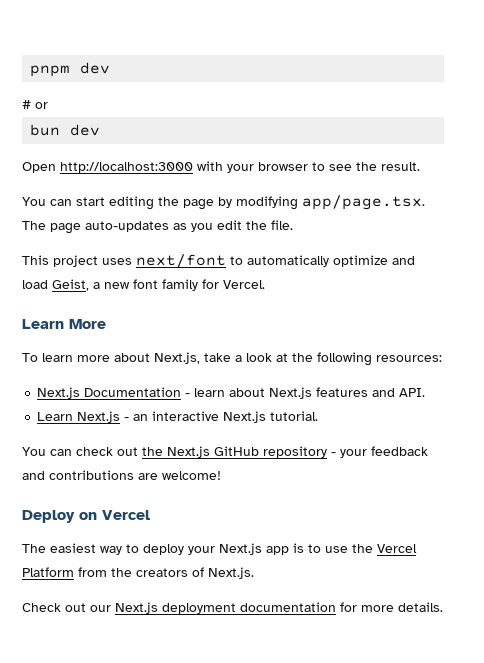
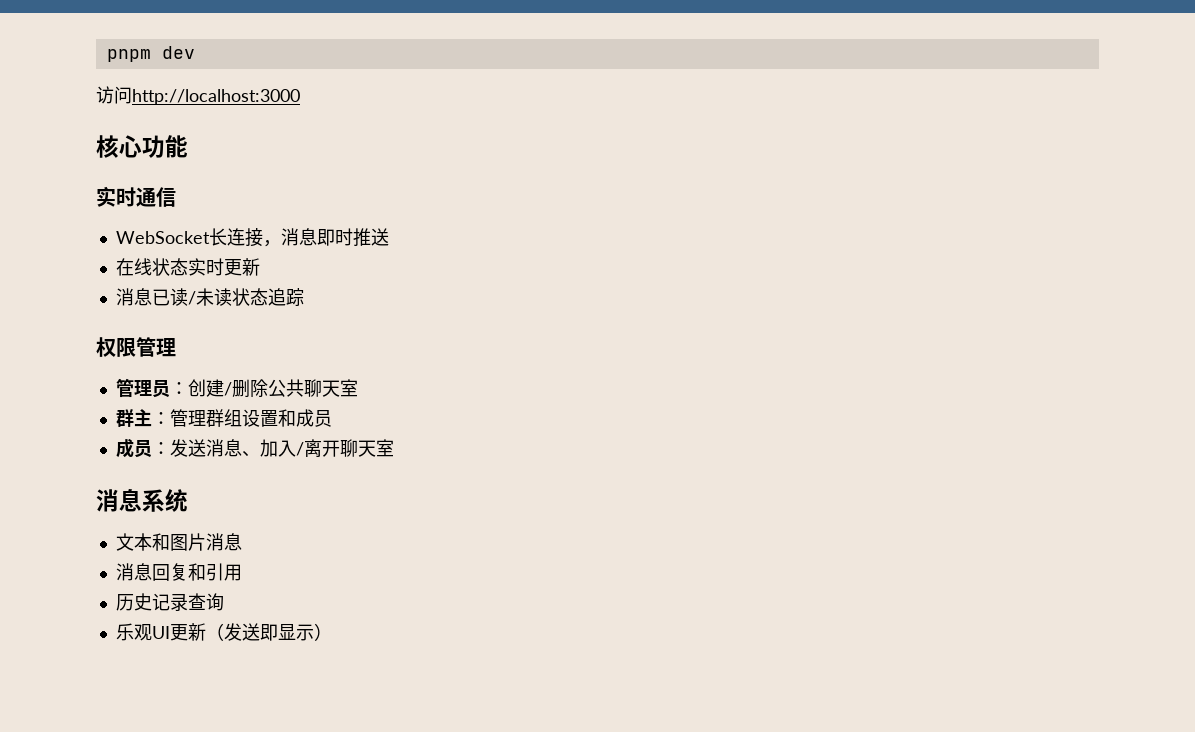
- # or
- bun dev
- Open http://localhost:3000 with your browser to see the result.
- You can start editing the page by modifying app/page.tsx. The page auto-updates as you edit the file.
- This project uses next/font to automatically optimize and load Geist, a new font family for Vercel.
- Learn More
- To learn more about Next.js, take a look at the following resources:
- Next.js Documentation - learn about Next.js features and API.
- Learn Next.js - an interactive Next.js tutorial.
- You can check out the Next.js GitHub repository - your feedback and contributions are welcome!
- Deploy on Vercel
- The easiest way to deploy your Next.js app is to use the Vercel Platform from the creators of Next.js.
- Check out our Next.js deployment documentation for more details.
+ 访问http://localhost:3000
+ 核心功能
+ 实时通信
+ WebSocket长连接，消息即时推送
+ 在线状态实时更新
+ 消息已读/未读状态追踪
+ 权限管理
+ 管理员：创建/删除公共聊天室
+ 群主：管理群组设置和成员
+ 成员：发送消息、加入/离开聊天室
+ 消息系统
+ 文本和图片消息
+ 消息回复和引用
+ 历史记录查询
+ 乐观UI更新（发送即显示）

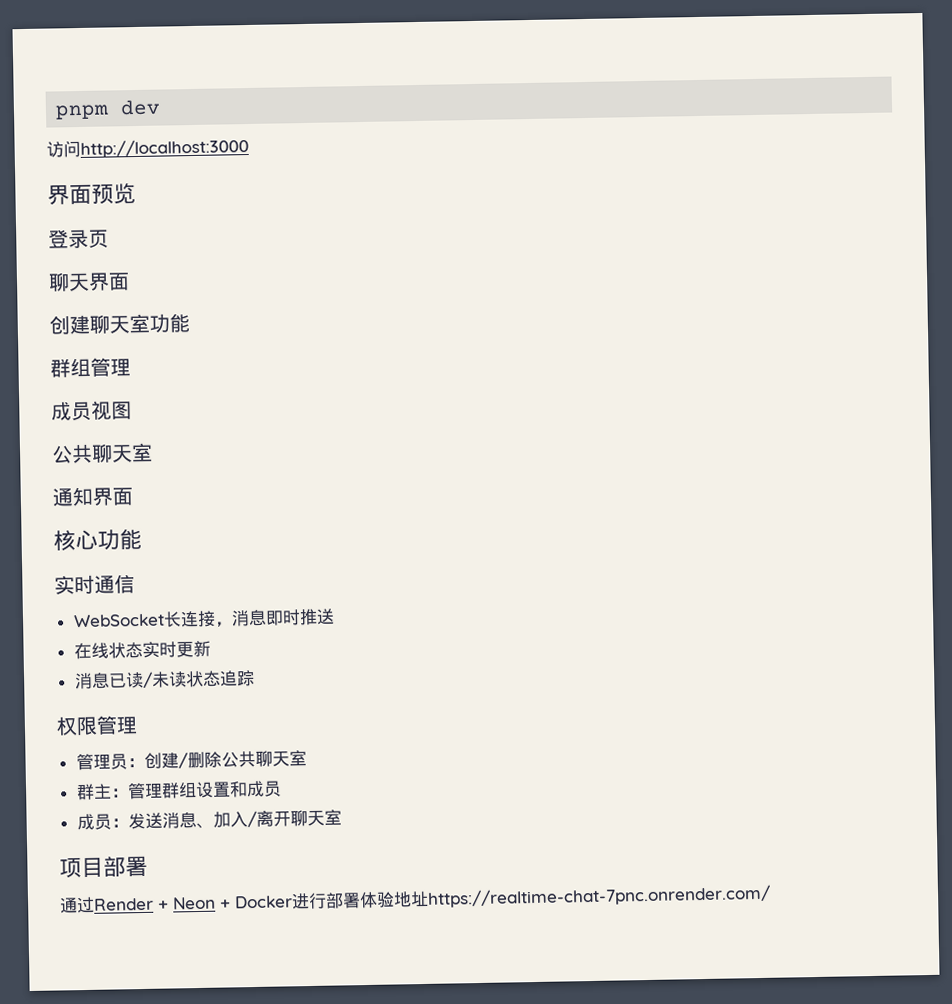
+ 界面预览
+ 登录页
+ 聊天界面
+ 创建聊天室功能
+ 群组管理
+ 成员视图
+ 公共聊天室
+ 通知界面
- 消息系统
- 文本和图片消息
- 消息回复和引用
- 历史记录查询
- 乐观UI更新（发送即显示）
+ 项目部署
+ 通过Render + Neon + Docker进行部署体验地址https://realtime-chat-7pnc.onrender.com/

